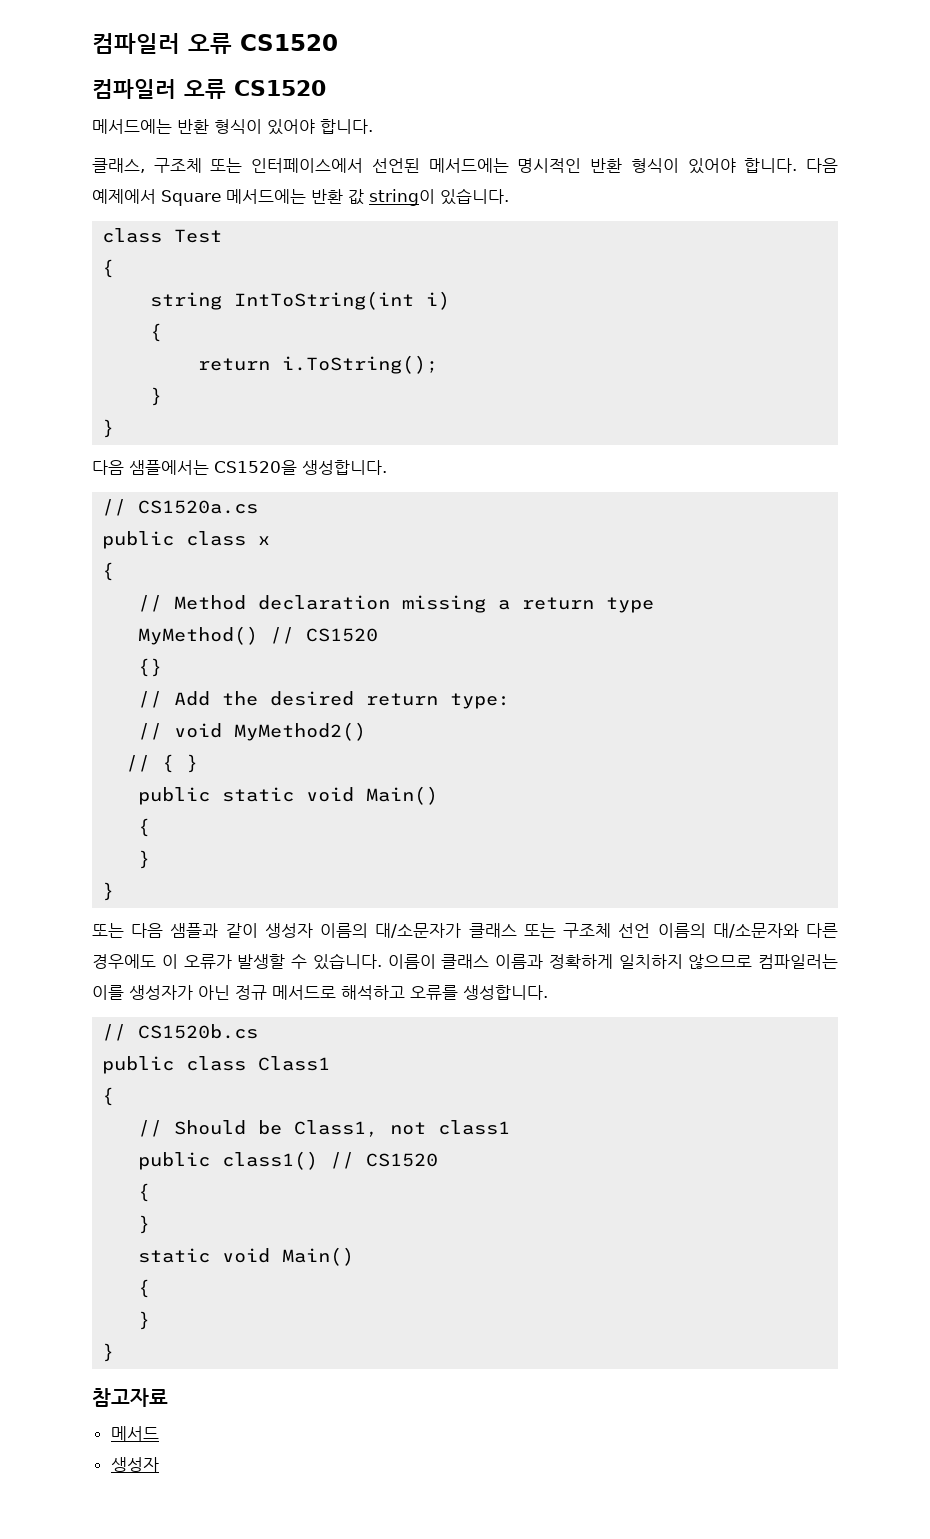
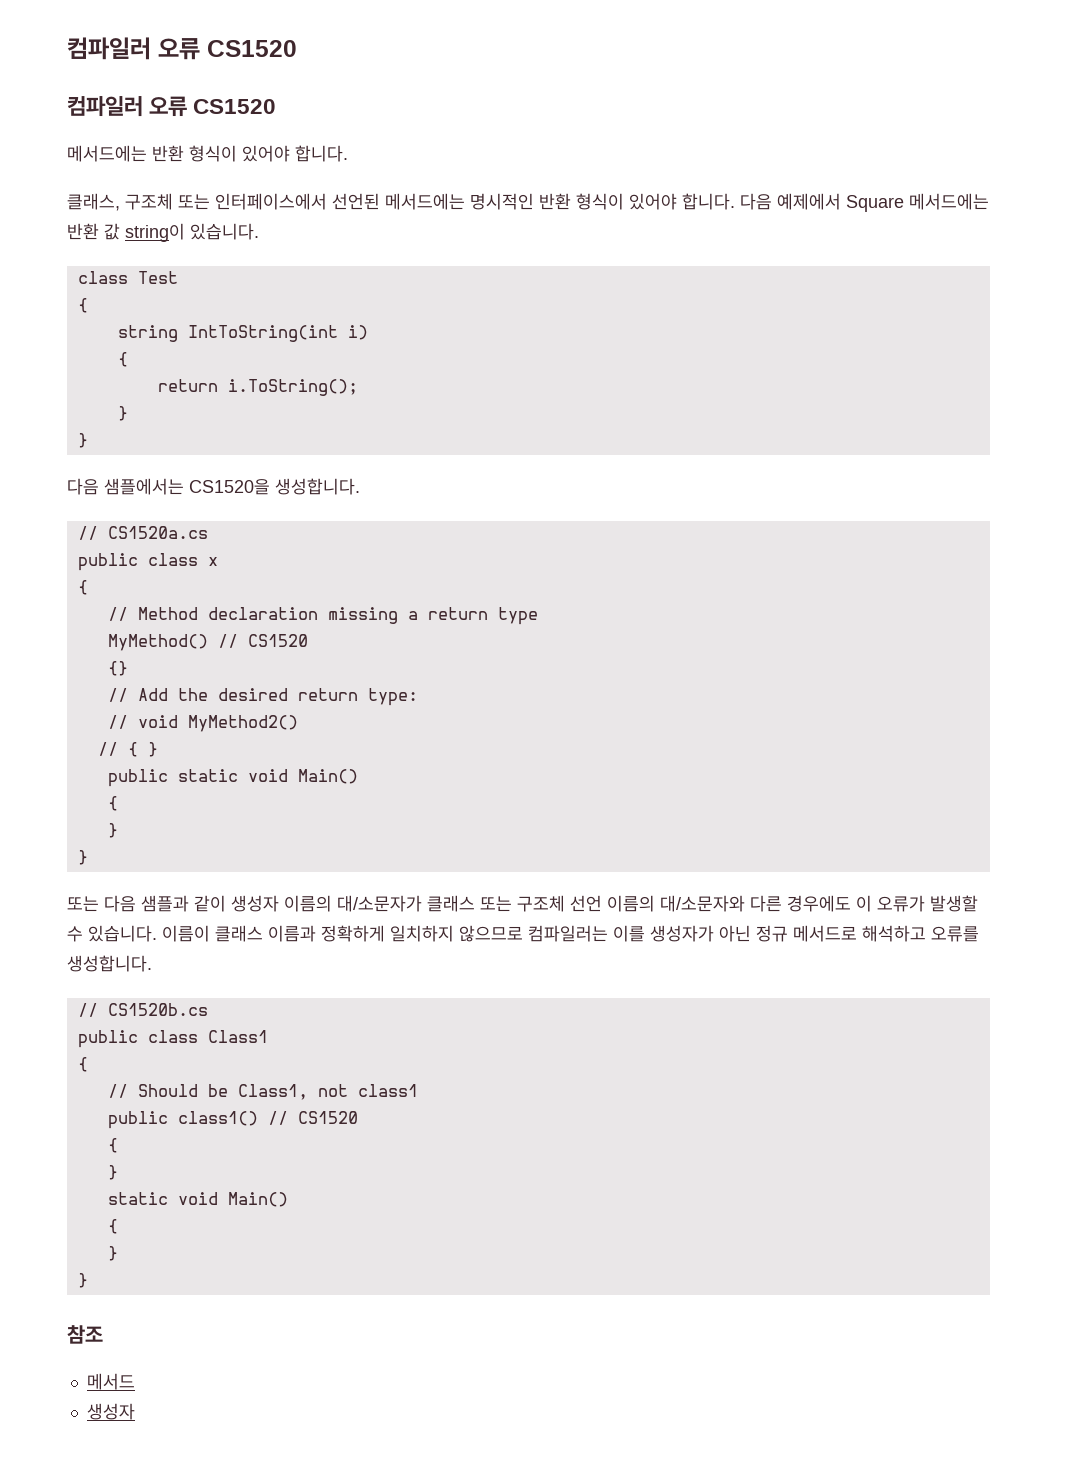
- 참고자료
+ 참조

